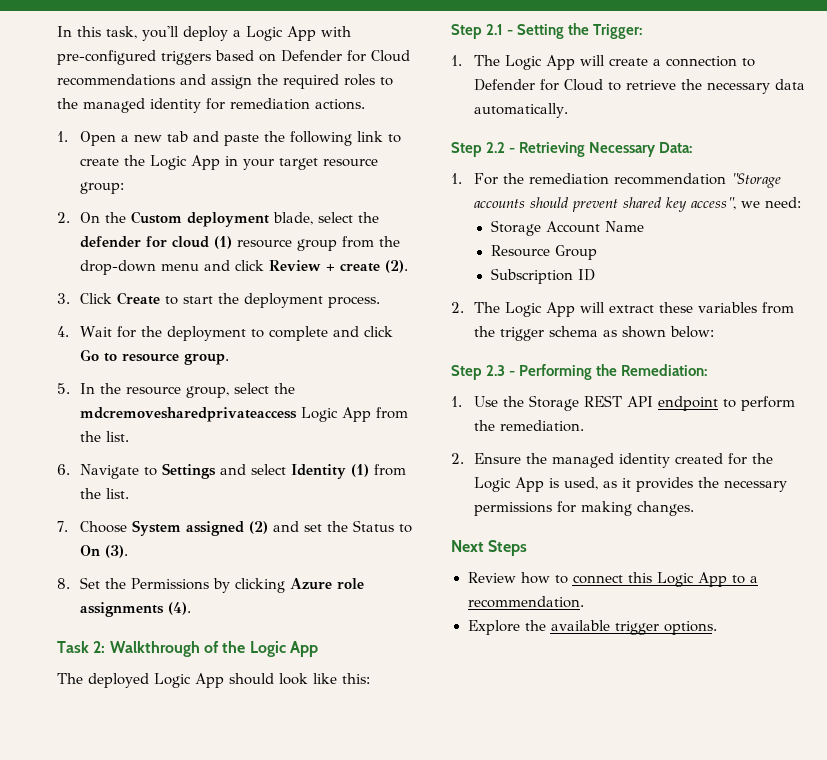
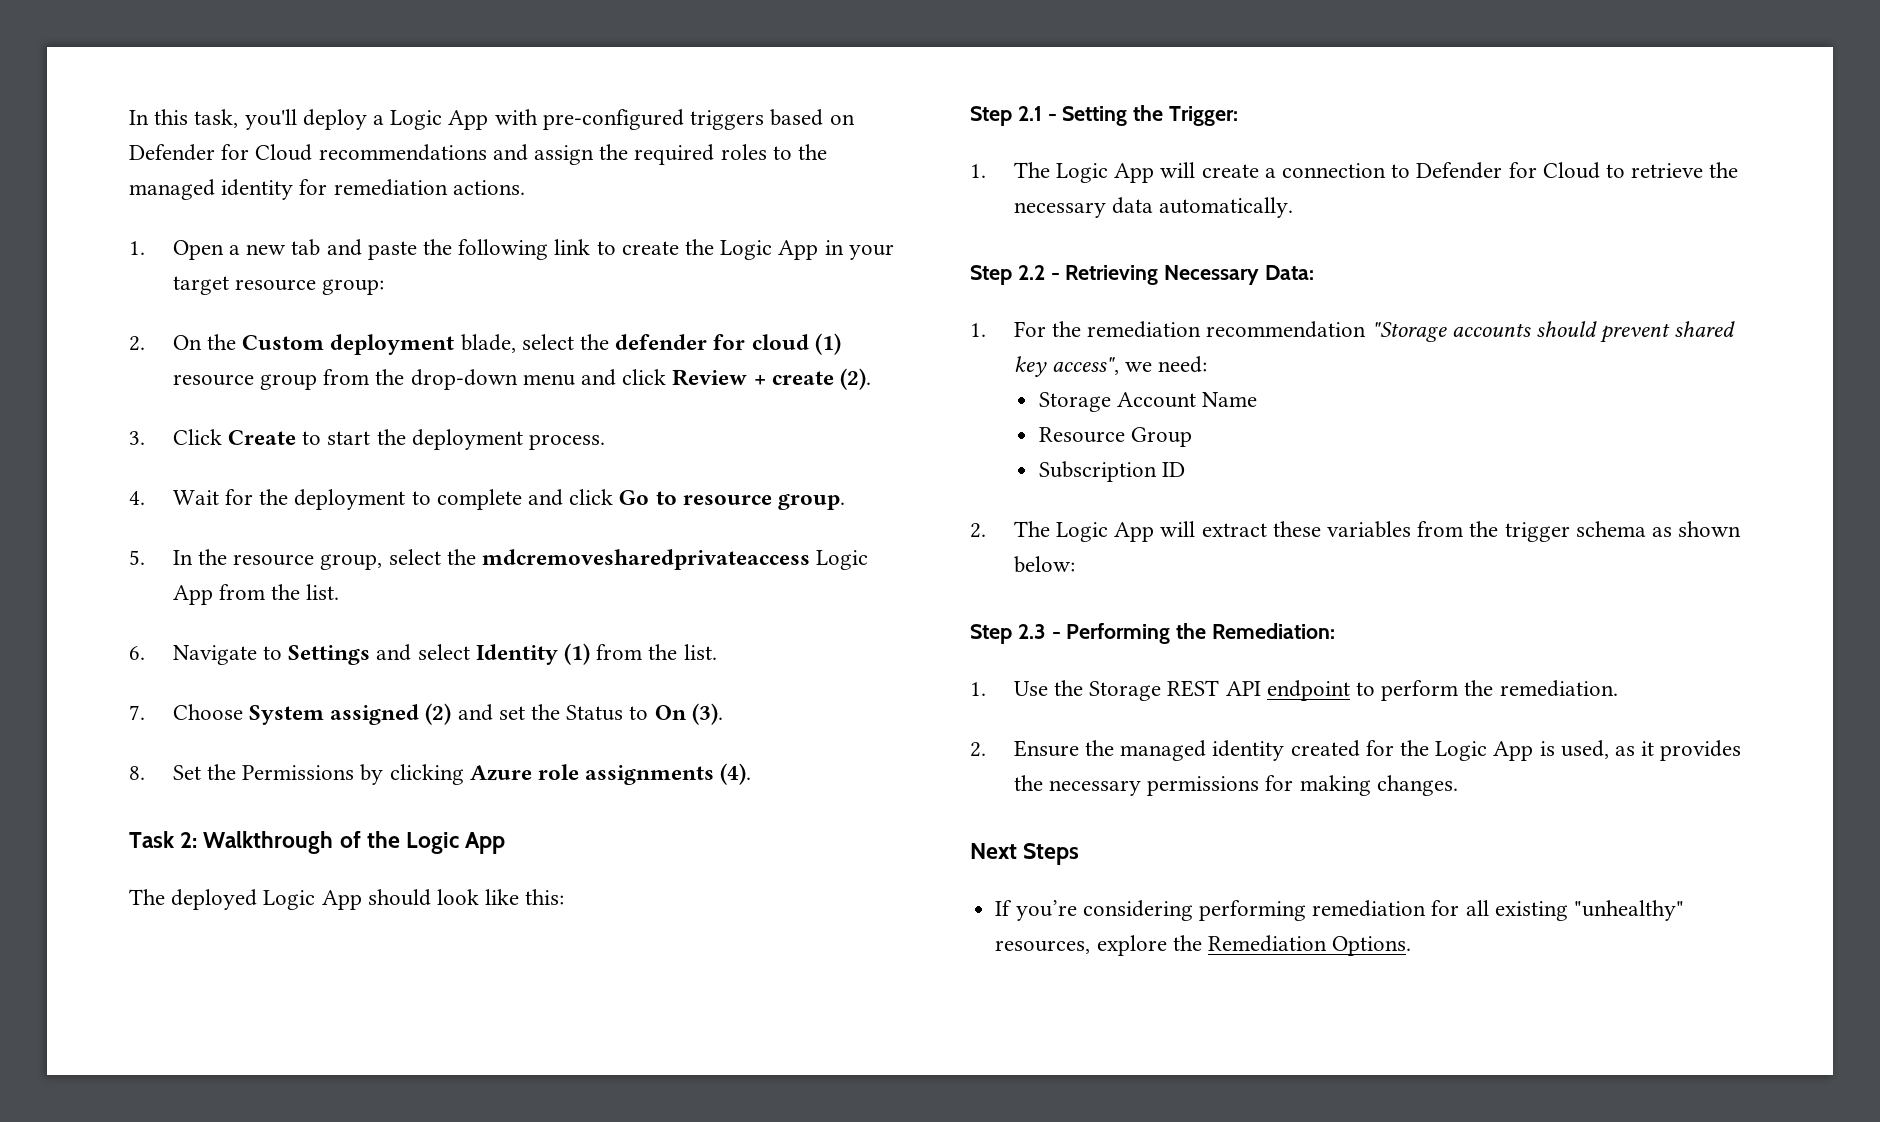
- Review how to connect this Logic App to a recommendation.
- Explore the available trigger options.
+ If you’re considering performing remediation for all existing "unhealthy" resources, explore the Remediation Options.

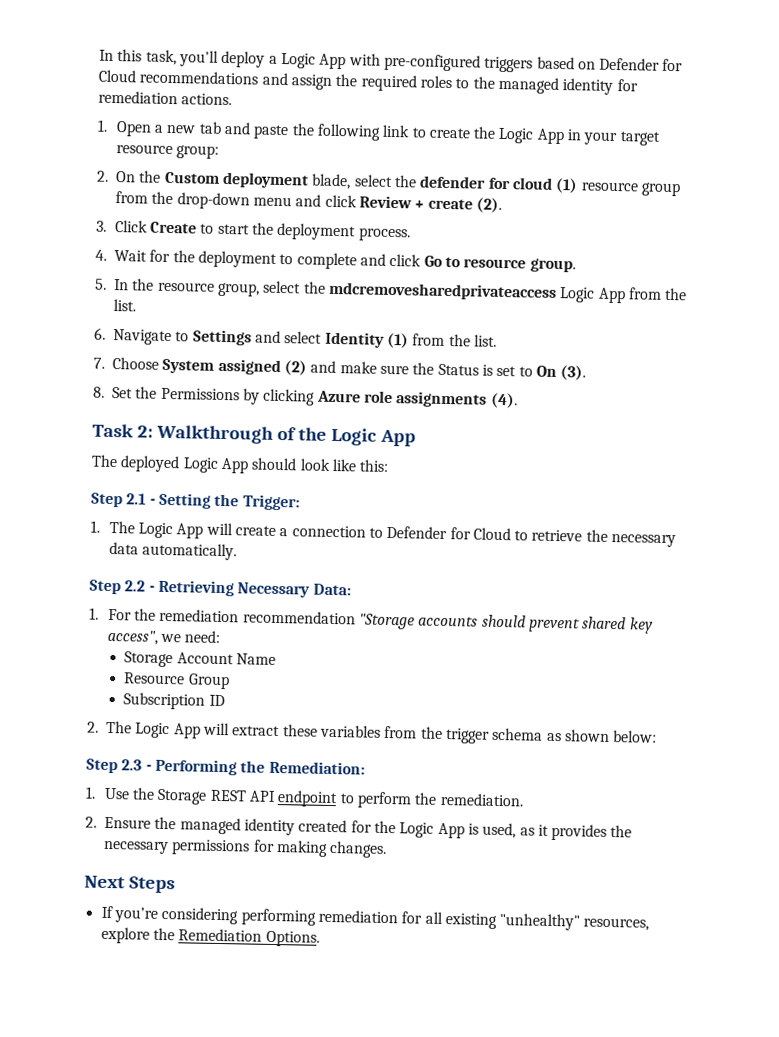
- 7. Choose System assigned (2) and set the Status to On (3).
+ 7. Choose System assigned (2) and make sure the Status is set to On (3).

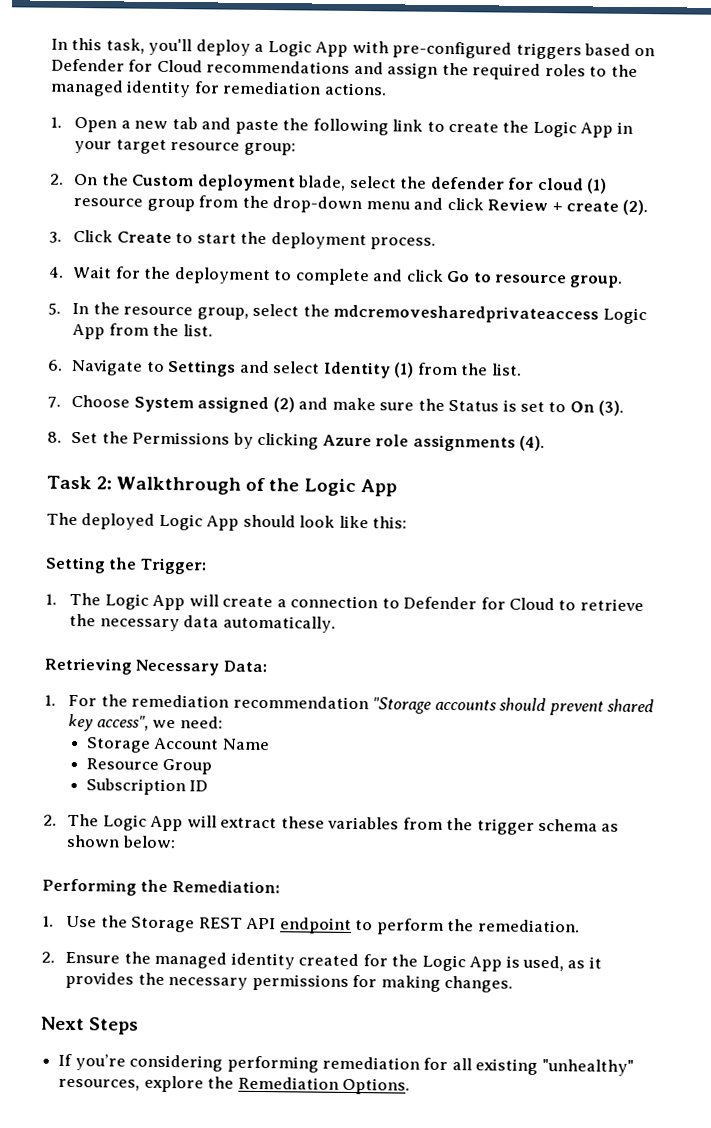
- Step 2.1 - Setting the Trigger:
+ Setting the Trigger:
- Step 2.2 - Retrieving Necessary Data:
+ Retrieving Necessary Data:
- Step 2.3 - Performing the Remediation:
+ Performing the Remediation:

